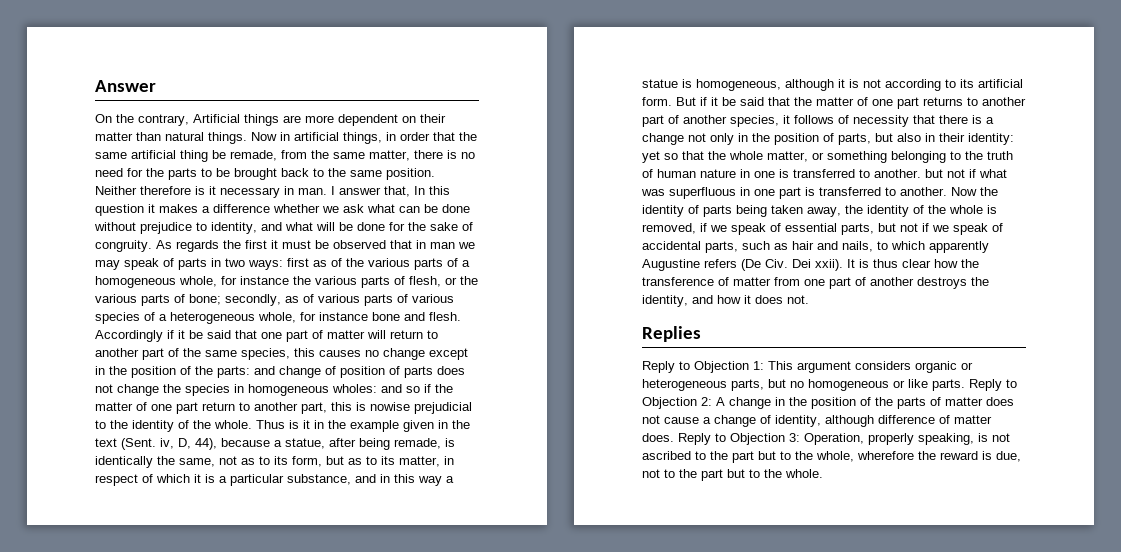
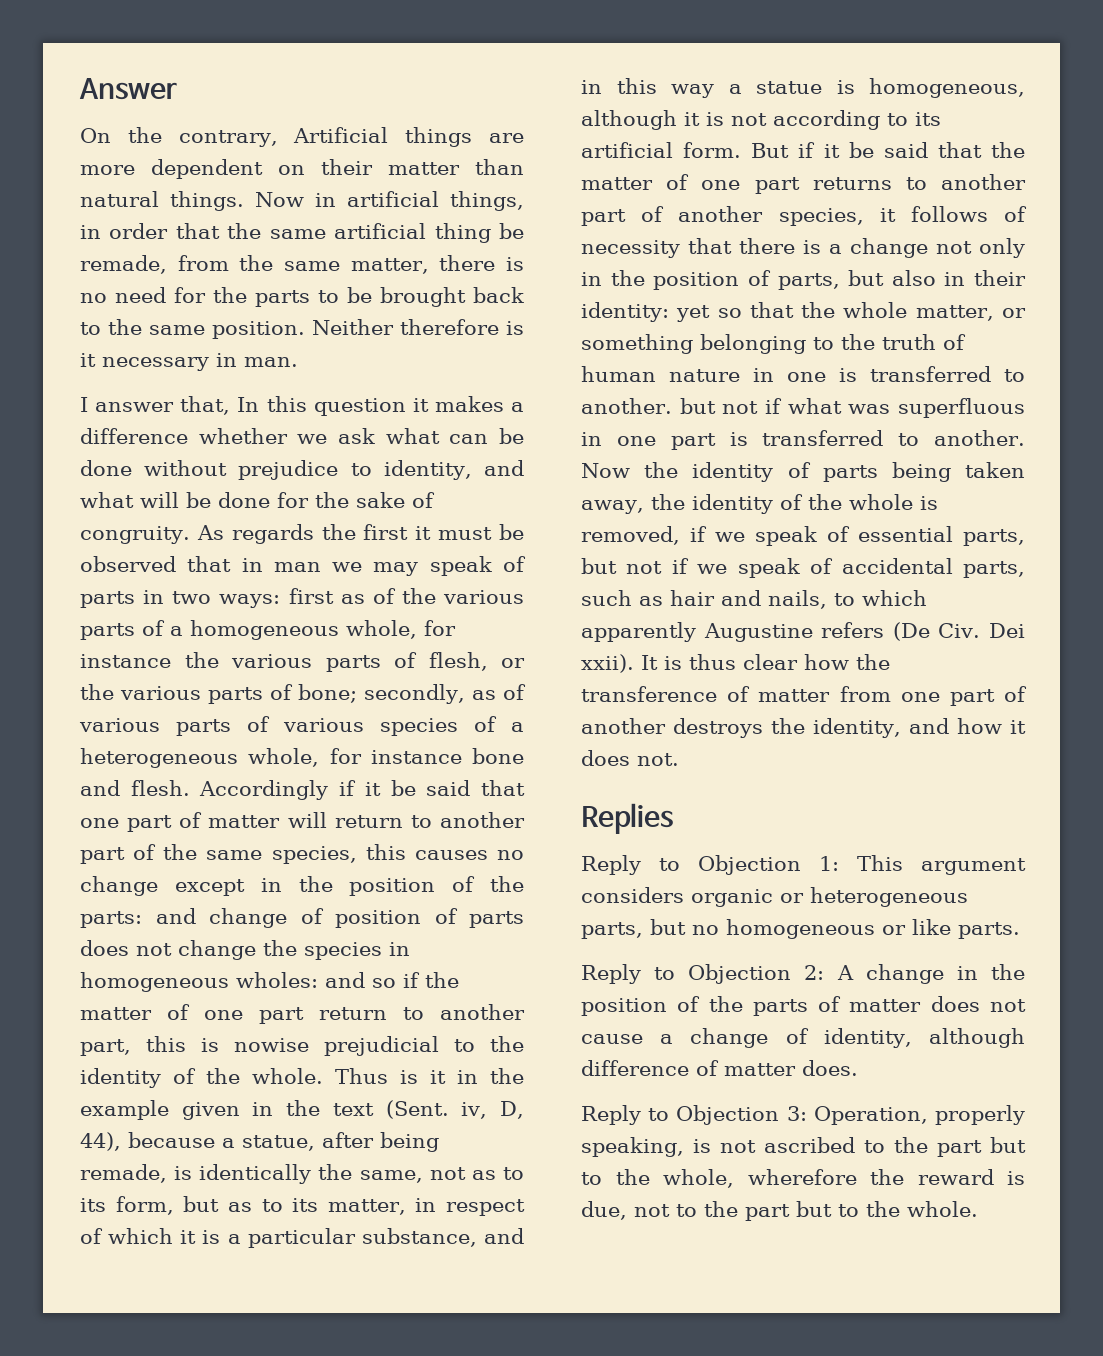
- Neither therefore is it necessary in man. I answer that, In this question it makes a difference whether we ask what can be done without prejudice to identity, and what will be done for the sake of congruity.
+ Neither therefore is it necessary in man.
+ I answer that, In this question it makes a difference whether we ask what can be done without prejudice to identity, and what will be done for the sake of congruity.
- This argument considers organic or heterogeneous parts, but no homogeneous or like parts. Reply to Objection 2:
+ This argument considers organic or heterogeneous parts, but no homogeneous or like parts.
+ Reply to Objection 2:
- A change in the position of the parts of matter does not cause a change of identity, although difference of matter does. Reply to Objection 3:
+ A change in the position of the parts of matter does not cause a change of identity, although difference of matter does.
+ Reply to Objection 3:

